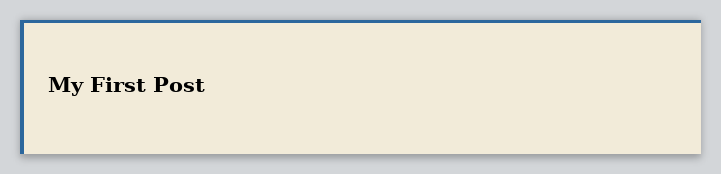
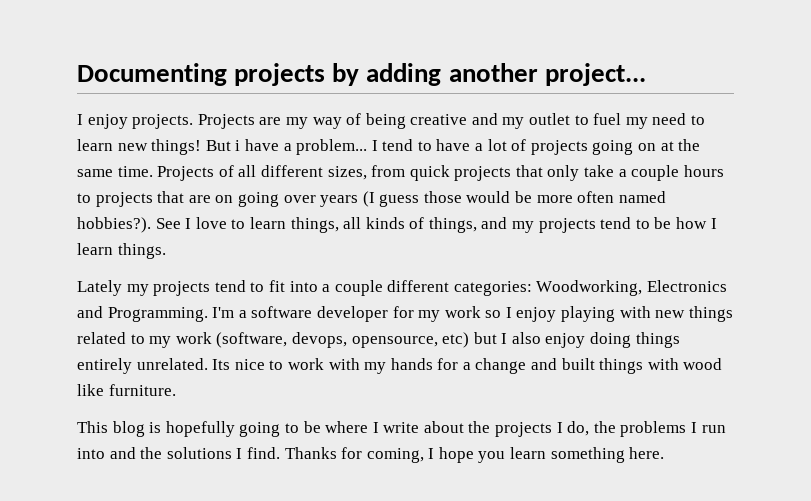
- My First Post
+ Documenting projects by adding another project...
+ I enjoy projects. Projects are my way of being creative and my outlet to fuel my need to learn new things! But i have a problem... I tend to have a lot of projects going on at the same time. Projects of all different sizes, from quick projects that only take a couple hours to projects that are on going over years (I guess those would be more often named hobbies?). See I love to learn things, all kinds of things, and my projects tend to be how I learn things.
+ Lately my projects tend to fit into a couple different categories: Woodworking, Electronics and Programming. I'm a software developer for my work so I enjoy playing with new things related to my work (software, devops, opensource, etc) but I also enjoy doing things entirely unrelated. Its nice to work with my hands for a change and built things with wood like furniture.
+ This blog is hopefully going to be where I write about the projects I do, the problems I run into and the solutions I find. Thanks for coming, I hope you learn something here.

